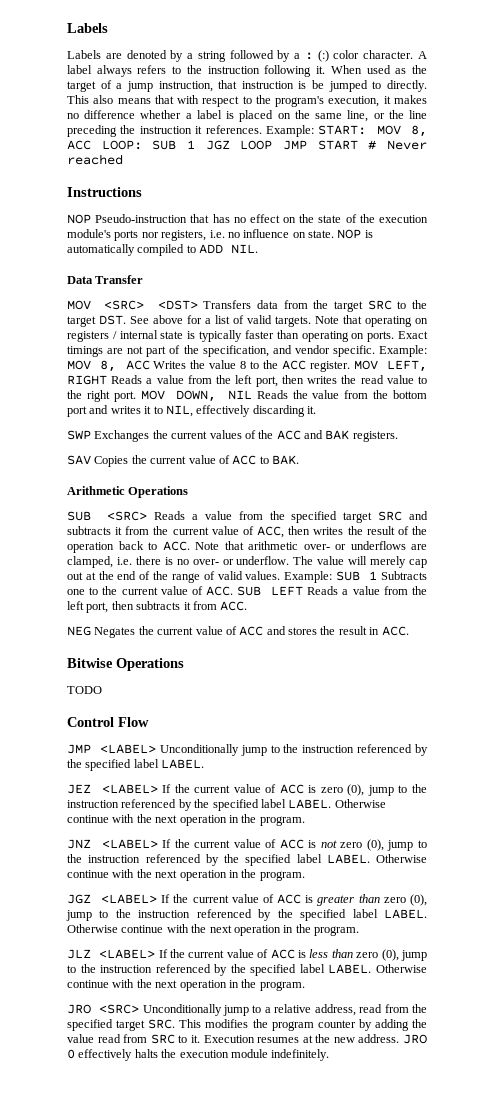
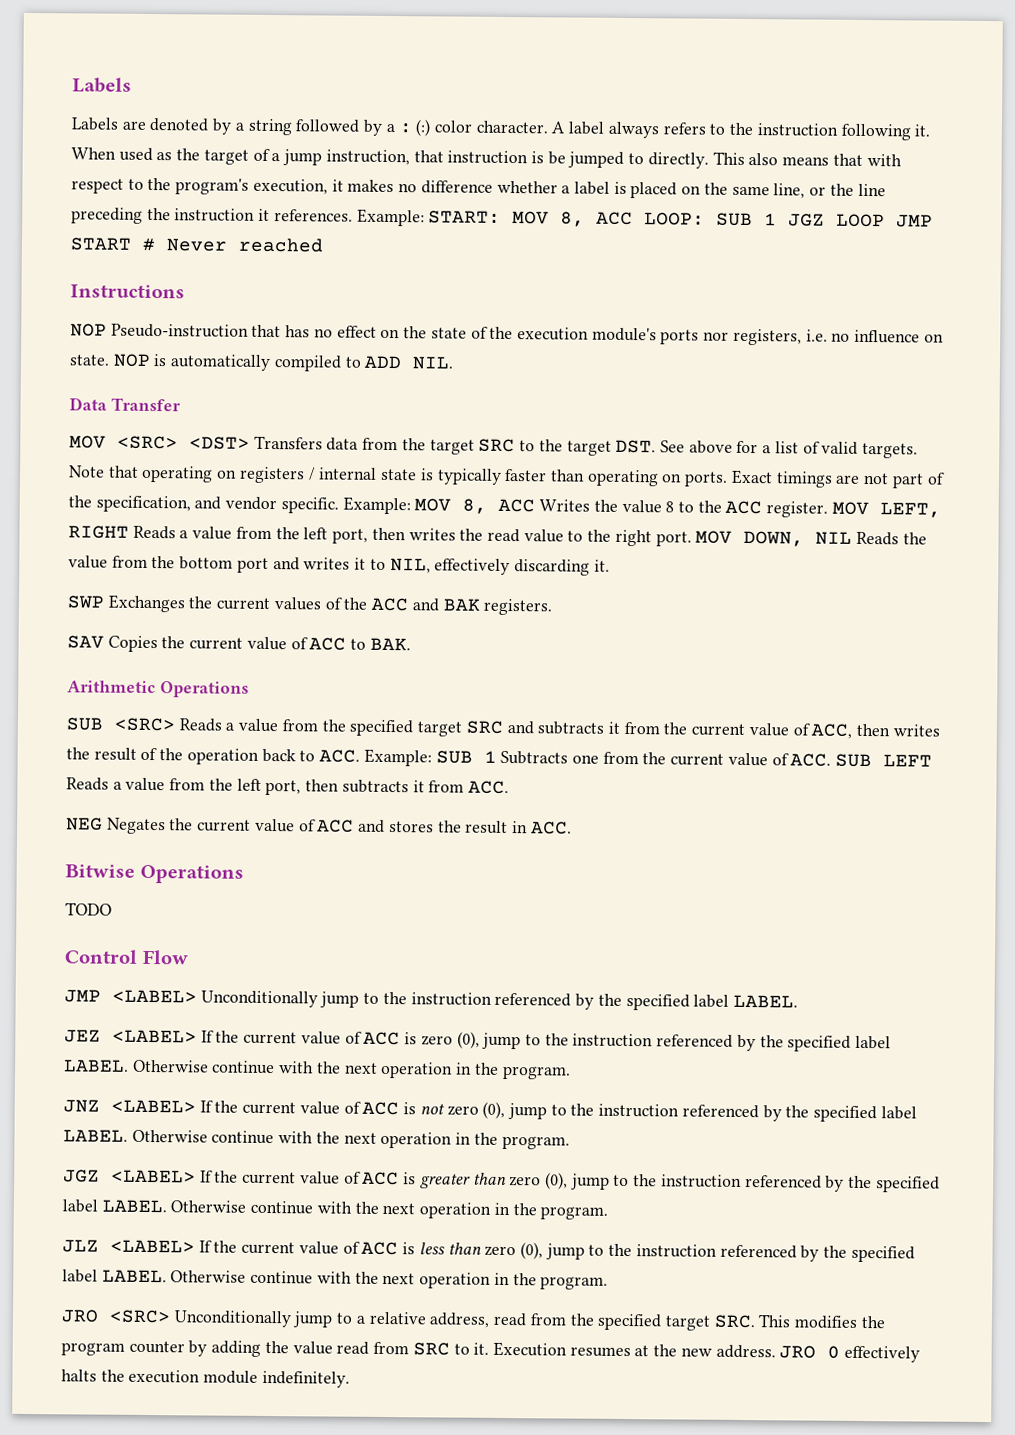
- SUB <SRC> Reads a value from the specified target SRC and subtracts it from the current value of ACC, then writes the result of the operation back to ACC. Note that arithmetic over- or underflows are clamped, i.e. there is no over- or underflow. The value will merely cap out at the end of the range of valid values. Example: SUB 1 Subtracts one to the current value of ACC. SUB LEFT Reads a value from the left port, then subtracts it from ACC.
+ SUB <SRC> Reads a value from the specified target SRC and subtracts it from the current value of ACC, then writes the result of the operation back to ACC. Example: SUB 1 Subtracts one from the current value of ACC. SUB LEFT Reads a value from the left port, then subtracts it from ACC.

